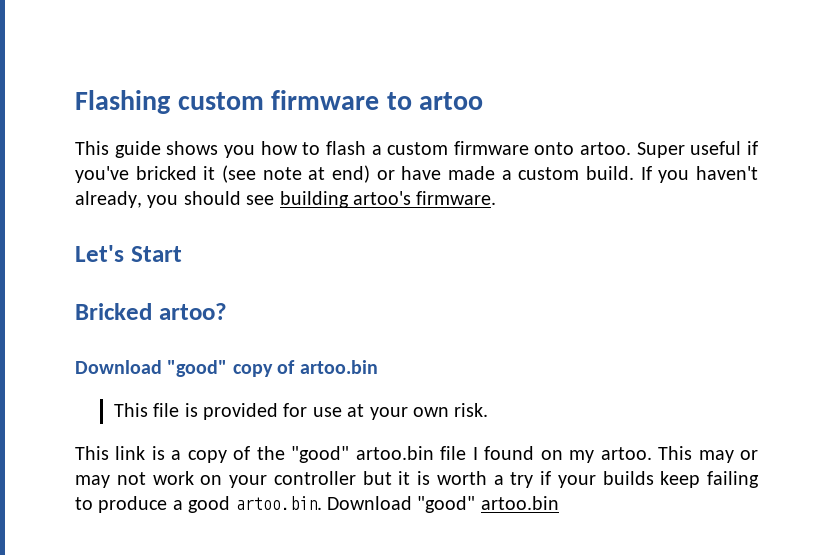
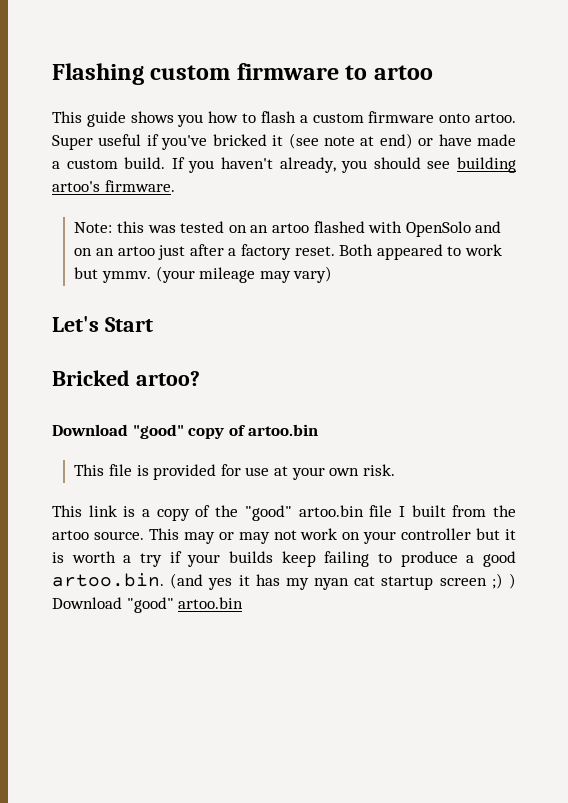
+ Note: this was tested on an artoo flashed with OpenSolo and on an artoo just after a factory reset. Both appeared to work but ymmv. (your mileage may vary)
- This link is a copy of the "good" artoo.bin file I found on my artoo.
+ This link is a copy of the "good" artoo.bin file I built from the artoo source.
- This may or may not work on your controller but it is worth a try if your builds keep failing to produce a good artoo.bin. Download "good" artoo.bin
+ This may or may not work on your controller but it is worth a try if your builds keep failing to produce a good artoo.bin. (and yes it has my nyan cat startup screen ;) ) Download "good" artoo.bin

